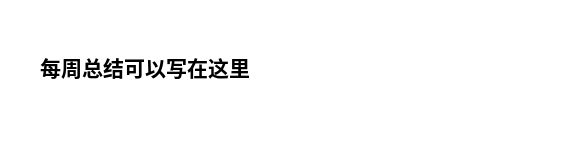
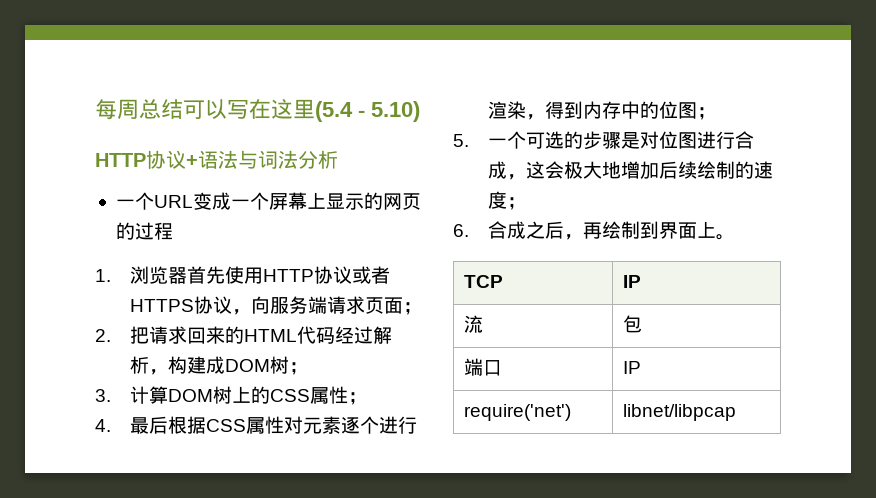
- 每周总结可以写在这里
+ 每周总结可以写在这里(5.4 - 5.10)
+ HTTP协议+语法与词法分析
+ 一个URL变成一个屏幕上显示的网页的过程
+ 1.浏览器首先使用HTTP协议或者HTTPS协议，向服务端请求页面；
+ 2.把请求回来的HTML代码经过解析，构建成DOM树；
+ 3.计算DOM树上的CSS属性；
+ 4.最后根据CSS属性对元素逐个进行渲染，得到内存中的位图；
+ 5.一个可选的步骤是对位图进行合成，这会极大地增加后续绘制的速度；
+ 6.合成之后，再绘制到界面上。
+ TCP | IP
+ 流 | 包
+ 端口 | IP
+ require('net') | libnet/libpcap

